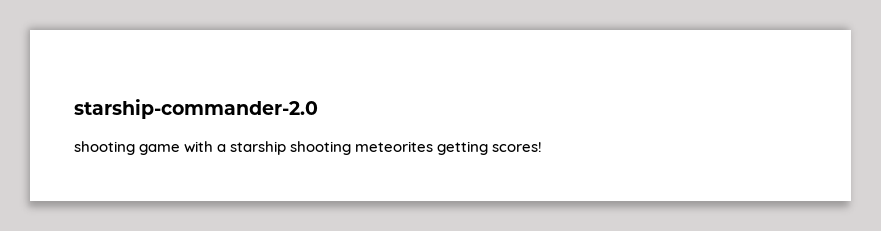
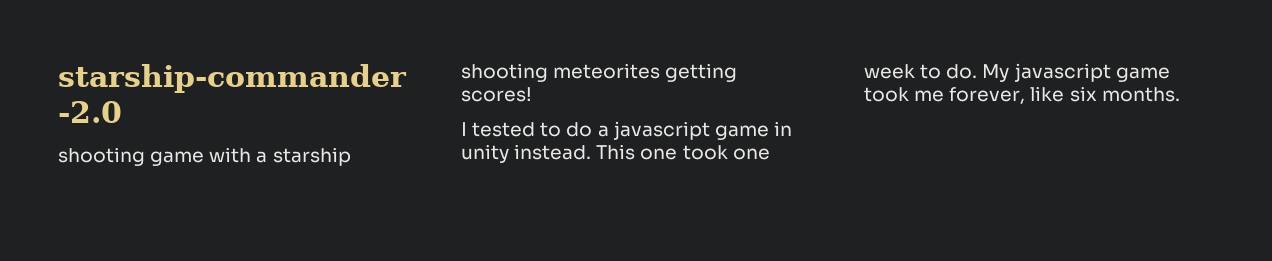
+ I tested to do a javascript game in unity instead. This one took one week to do. My javascript game took me forever, like six months.

